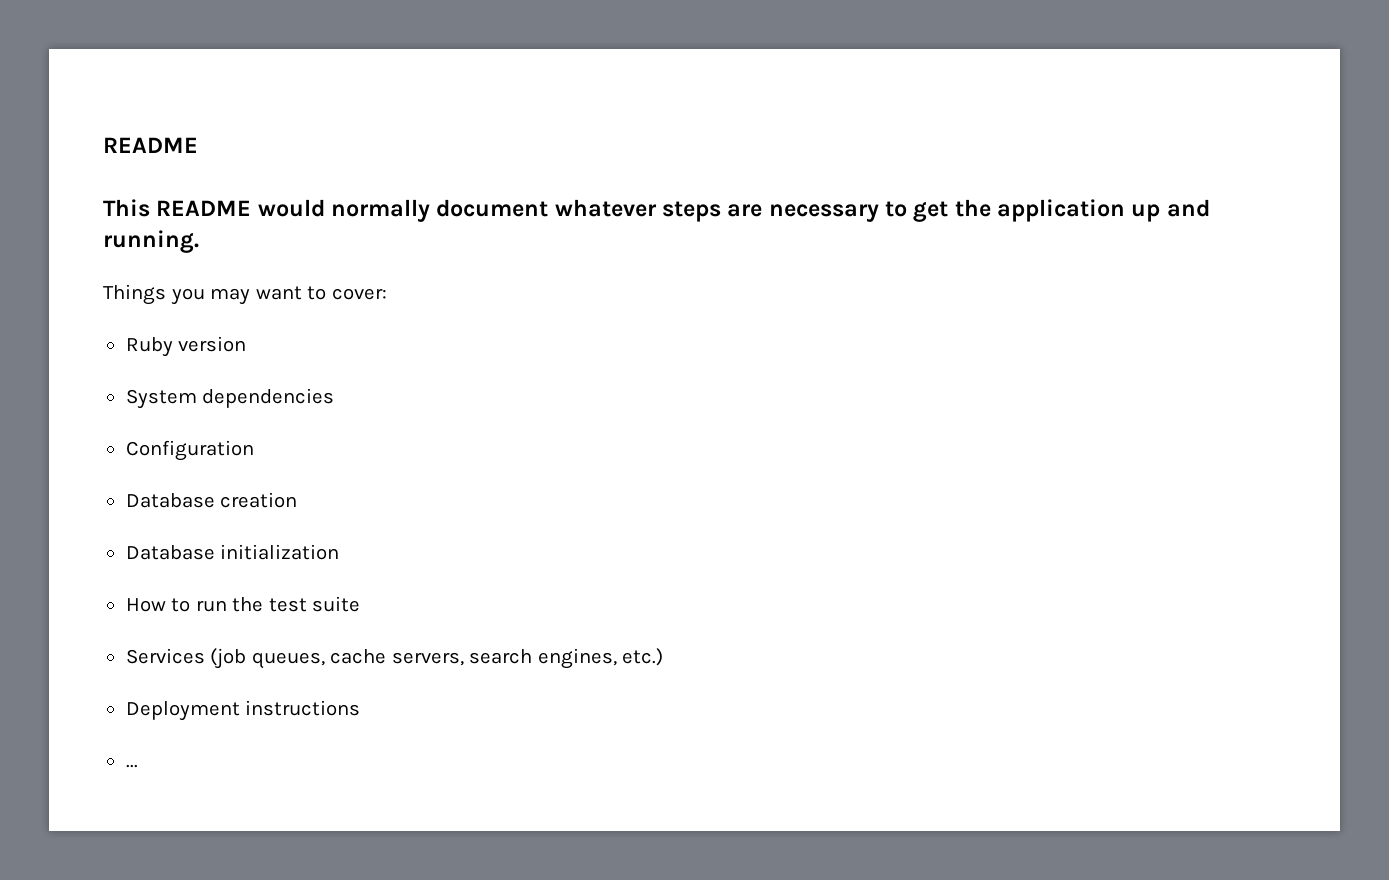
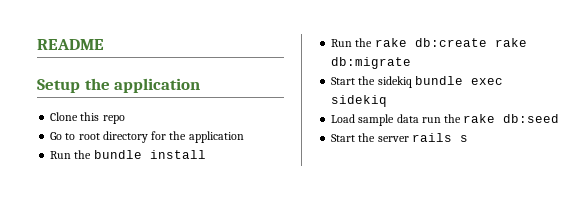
- This README would normally document whatever steps are necessary to get the application up and running.
- Things you may want to cover:
- Ruby version
- System dependencies
- Configuration
- Database creation
- Database initialization
- How to run the test suite
- Services (job queues, cache servers, search engines, etc.)
- Deployment instructions
- ...
+ Setup the application
+ Clone this repo
+ Go to root directory for the application
+ Run the bundle install
+ Run the rake db:create rake db:migrate
+ Start the sidekiq bundle exec sidekiq
+ Load sample data run the rake db:seed
+ Start the server rails s

